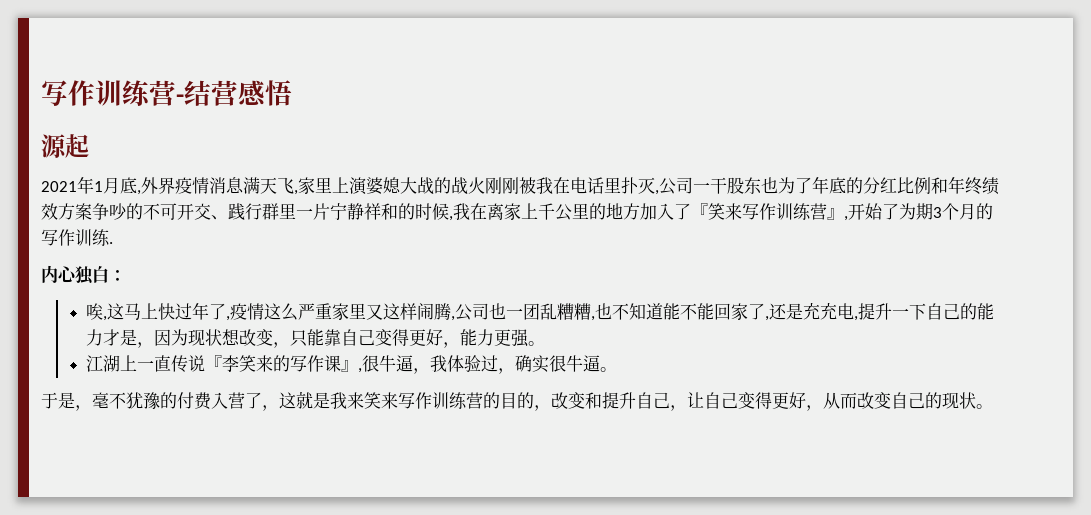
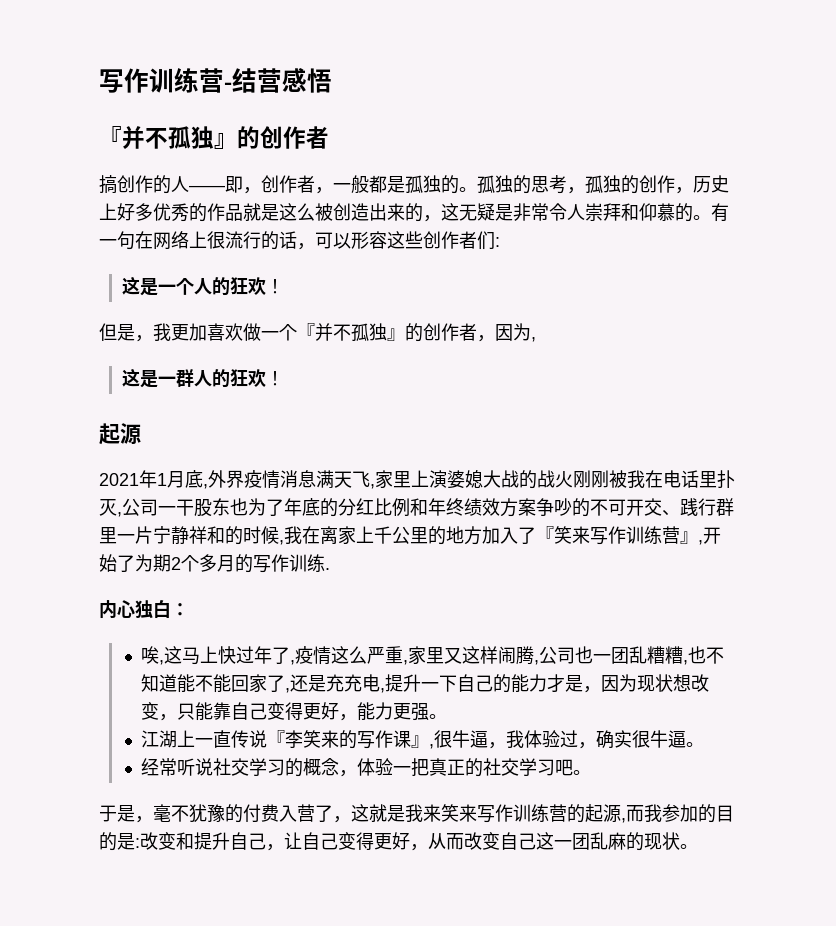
  写作训练营-结营感悟
- 源起
+ 『并不孤独』的创作者
+ 搞创作的人——即，创作者，一般都是孤独的。孤独的思考，孤独的创作，历史上好多优秀的作品就是这么被创造出来的，这无疑是非常令人崇拜和仰慕的。有一句在网络上很流行的话，可以形容这些创作者们:
+ 这是一个人的狂欢！
+ 但是，我更加喜欢做一个『并不孤独』的创作者，因为,
+ 这是一群人的狂欢！
+ 起源
- 2021年1月底,外界疫情消息满天飞,家里上演婆媳大战的战火刚刚被我在电话里扑灭,公司一干股东也为了年底的分红比例和年终绩效方案争吵的不可开交、践行群里一片宁静祥和的时候,我在离家上千公里的地方加入了『笑来写作训练营』,开始了为期3个月的写作训练.
+ 2021年1月底,外界疫情消息满天飞,家里上演婆媳大战的战火刚刚被我在电话里扑灭,公司一干股东也为了年底的分红比例和年终绩效方案争吵的不可开交、践行群里一片宁静祥和的时候,我在离家上千公里的地方加入了『笑来写作训练营』,开始了为期2个多月的写作训练.
- 唉,这马上快过年了,疫情这么严重家里又这样闹腾,公司也一团乱糟糟,也不知道能不能回家了,还是充充电,提升一下自己的能力才是，因为现状想改变，只能靠自己变得更好，能力更强。
+ 唉,这马上快过年了,疫情这么严重,家里又这样闹腾,公司也一团乱糟糟,也不知道能不能回家了,还是充充电,提升一下自己的能力才是，因为现状想改变，只能靠自己变得更好，能力更强。
+ 经常听说社交学习的概念，体验一把真正的社交学习吧。
- 于是，毫不犹豫的付费入营了，这就是我来笑来写作训练营的目的，改变和提升自己，让自己变得更好，从而改变自己的现状。
+ 于是，毫不犹豫的付费入营了，这就是我来笑来写作训练营的起源,而我参加的目的是:改变和提升自己，让自己变得更好，从而改变自己这一团乱麻的现状。

